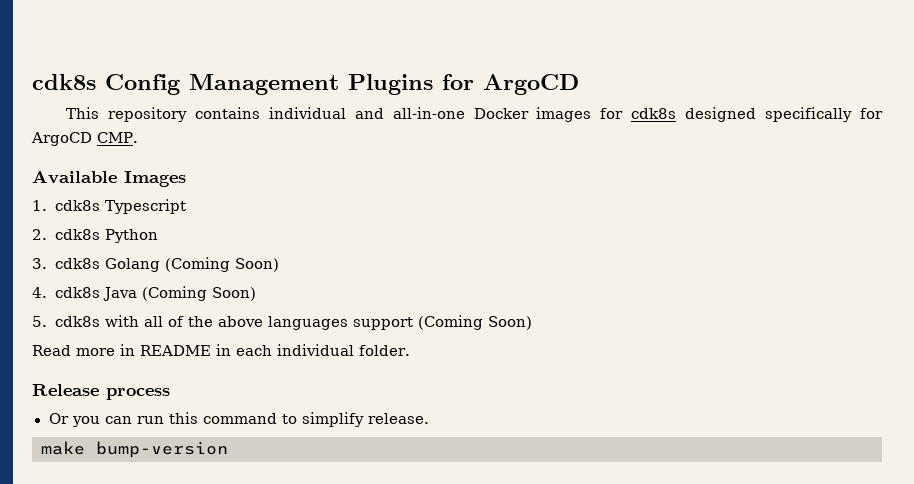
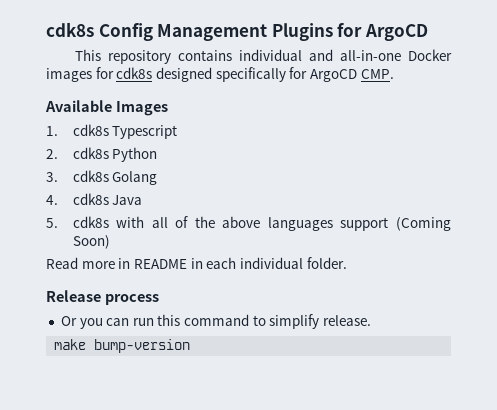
- 3. cdk8s Golang (Coming Soon)
+ 3. cdk8s Golang
- 4. cdk8s Java (Coming Soon)
+ 4. cdk8s Java

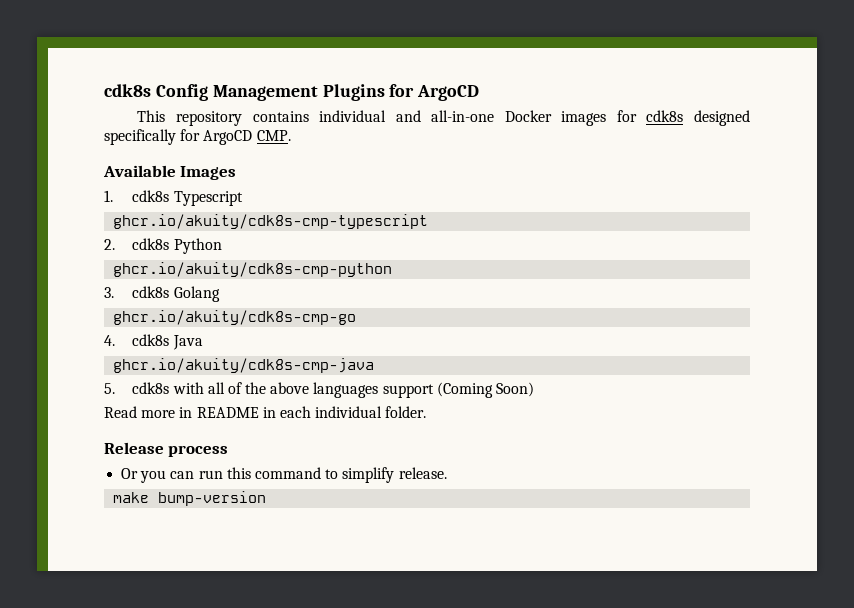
+ ghcr.io/akuity/cdk8s-cmp-typescript
+ ghcr.io/akuity/cdk8s-cmp-python
+ ghcr.io/akuity/cdk8s-cmp-go
+ ghcr.io/akuity/cdk8s-cmp-java

